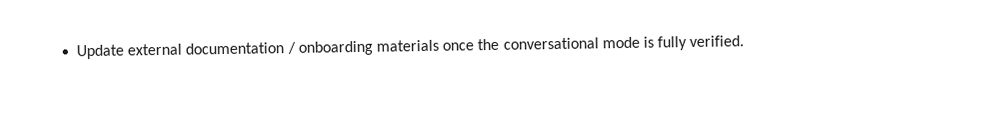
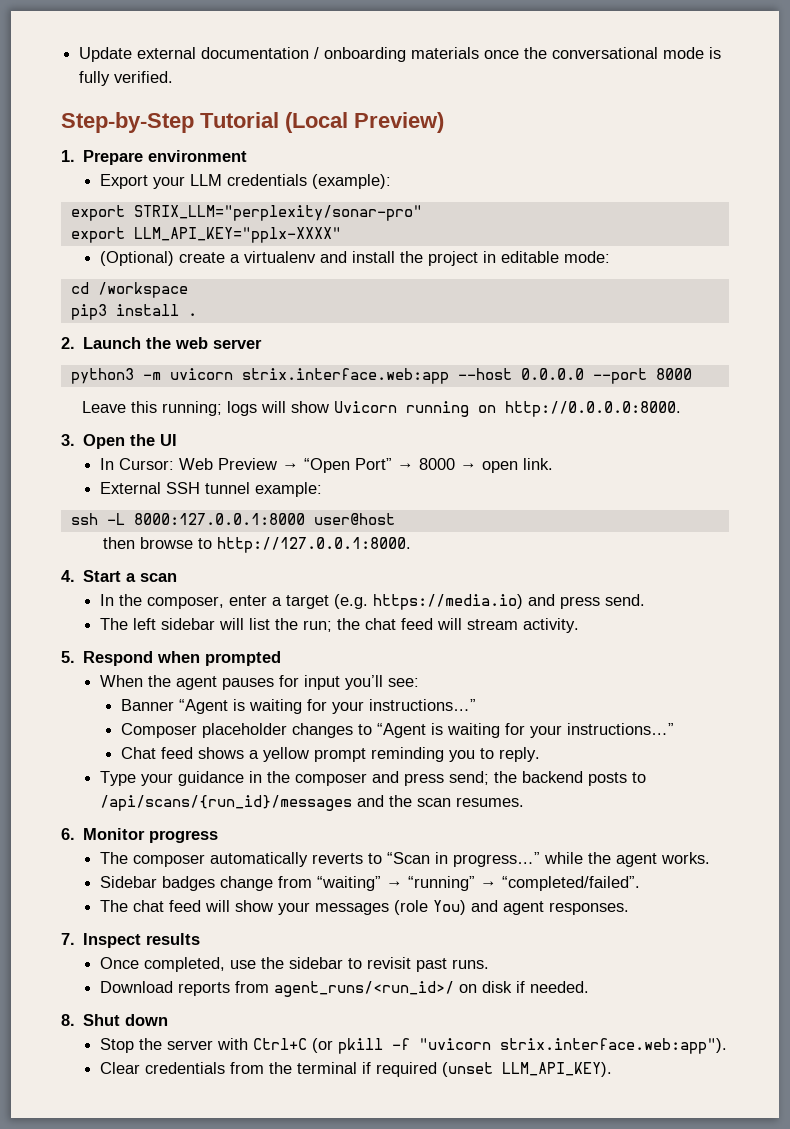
+ Step-by-Step Tutorial (Local Preview)
+ 1. Prepare environment
+ Export your LLM credentials (example):
+ export STRIX_LLM="perplexity/sonar-pro"
+ export LLM_API_KEY="pplx-XXXX"
+ (Optional) create a virtualenv and install the project in editable mode:
+ cd /workspace
+ pip3 install .
+ 2. Launch the web server
+ python3 -m uvicorn strix.interface.web:app --host 0.0.0.0 --port 8000
+ Leave this running; logs will show Uvicorn running on http://0.0.0.0:8000.
+ 3. Open the UI
+ In Cursor: Web Preview → “Open Port” → 8000 → open link.
+ External SSH tunnel example:
+ ssh -L 8000:127.0.0.1:8000 user@host
+ then browse to http://127.0.0.1:8000.
+ 4. Start a scan
+ In the composer, enter a target (e.g. https://media.io) and press send.
+ The left sidebar will list the run; the chat feed will stream activity.
+ 5. Respond when prompted
+ When the agent pauses for input you’ll see:
+ Banner “Agent is waiting for your instructions…”
+ Composer placeholder changes to “Agent is waiting for your instructions…”
+ Chat feed shows a yellow prompt reminding you to reply.
+ Type your guidance in the composer and press send; the backend posts to /api/scans/{run_id}/messages and the scan resumes.
+ 6. Monitor progress
+ The composer automatically reverts to “Scan in progress…” while the agent works.
+ Sidebar badges change from “waiting” → “running” → “completed/failed”.
+ The chat feed will show your messages (role You) and agent responses.
+ 7. Inspect results
+ Once completed, use the sidebar to revisit past runs.
+ Download reports from agent_runs/<run_id>/ on disk if needed.
+ 8. Shut down
+ Stop the server with Ctrl+C (or pkill -f "uvicorn strix.interface.web:app").
+ Clear credentials from the terminal if required (unset LLM_API_KEY).

